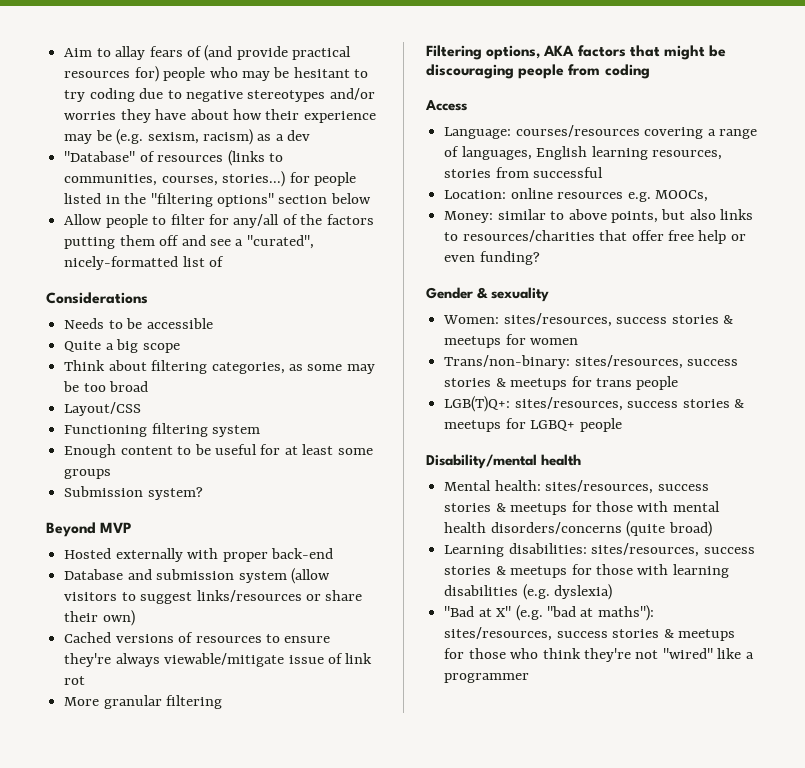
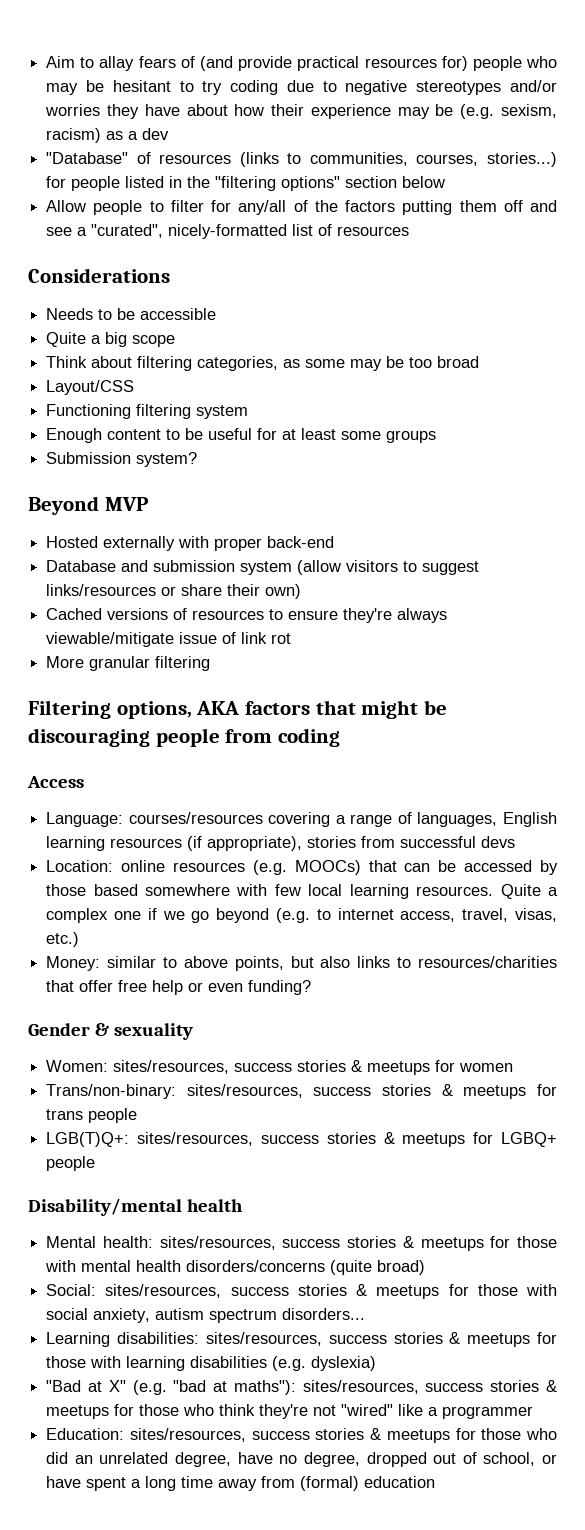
- Allow people to filter for any/all of the factors putting them off and see a "curated", nicely-formatted list of
+ Allow people to filter for any/all of the factors putting them off and see a "curated", nicely-formatted list of resources
- Language: courses/resources covering a range of languages, English learning resources, stories from successful
+ Language: courses/resources covering a range of languages, English learning resources (if appropriate), stories from successful devs
- Location: online resources e.g. MOOCs,
+ Location: online resources (e.g. MOOCs) that can be accessed by those based somewhere with few local learning resources. Quite a complex one if we go beyond (e.g. to internet access, travel, visas, etc.)
+ Social: sites/resources, success stories & meetups for those with social anxiety, autism spectrum disorders...
+ Education: sites/resources, success stories & meetups for those who did an unrelated degree, have no degree, dropped out of school, or have spent a long time away from (formal) education

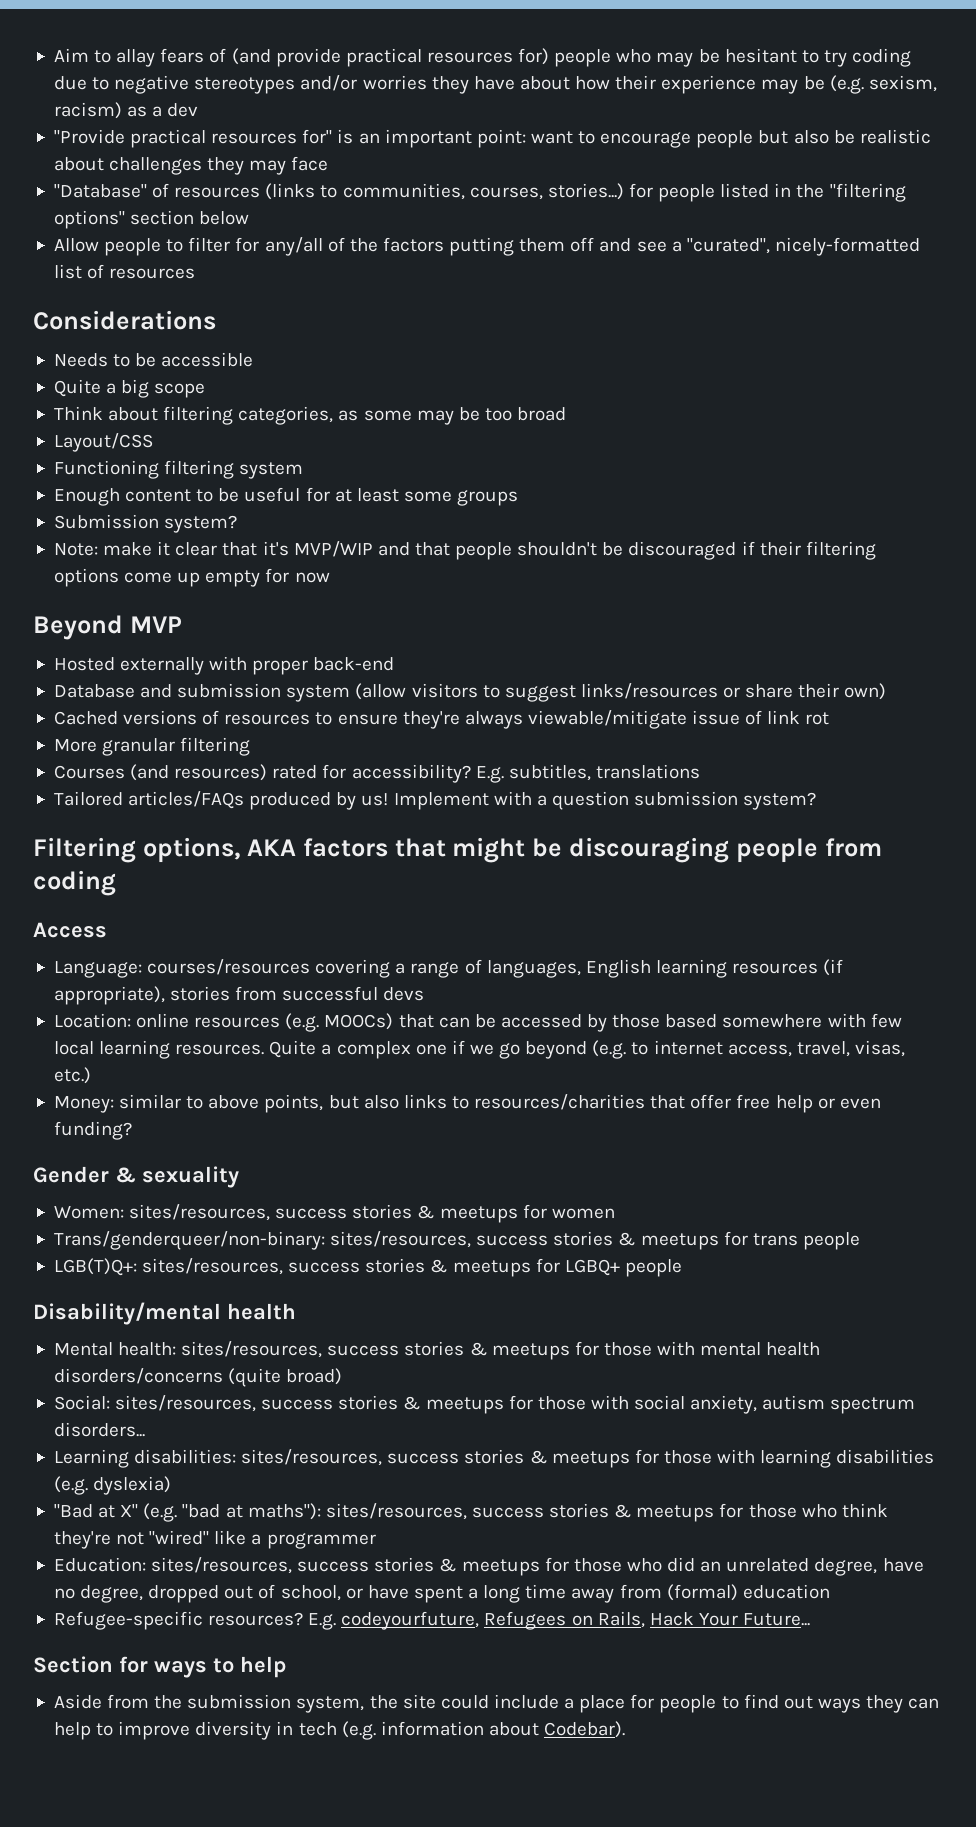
+ "Provide practical resources for" is an important point: want to encourage people but also be realistic about challenges they may face
+ Note: make it clear that it's MVP/WIP and that people shouldn't be discouraged if their filtering options come up empty for now
+ Courses (and resources) rated for accessibility? E.g. subtitles, translations
+ Tailored articles/FAQs produced by us! Implement with a question submission system?
- Trans/non-binary: sites/resources, success stories & meetups for trans people
+ Trans/genderqueer/non-binary: sites/resources, success stories & meetups for trans people
+ Refugee-specific resources? E.g. codeyourfuture, Refugees on Rails, Hack Your Future...
+ Section for ways to help
+ Aside from the submission system, the site could include a place for people to find out ways they can help to improve diversity in tech (e.g. information about Codebar).

